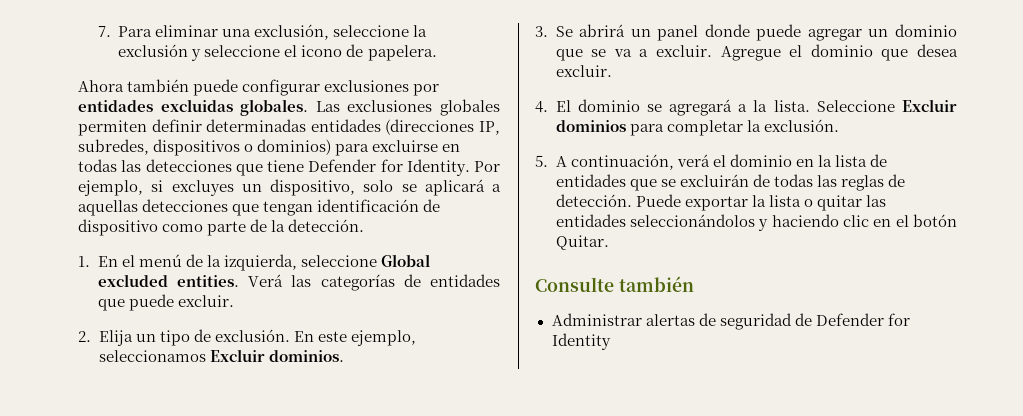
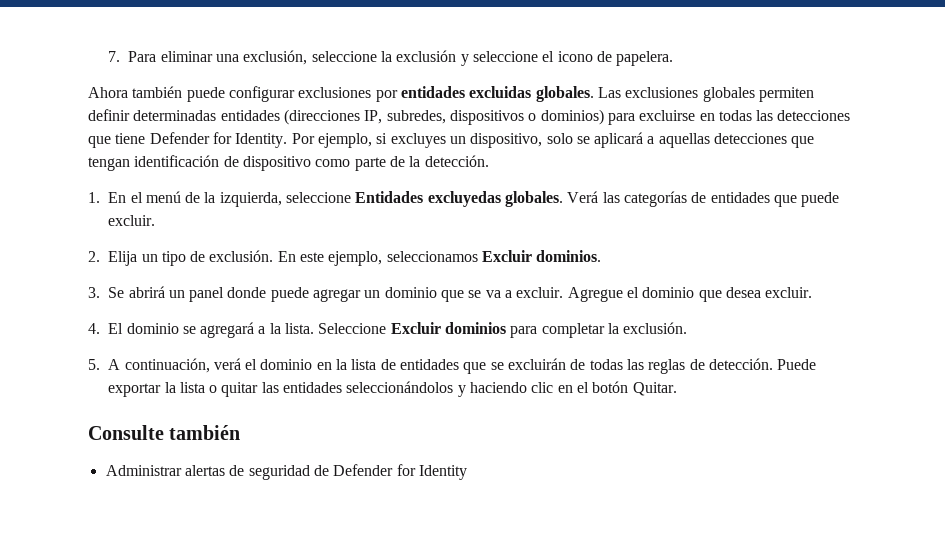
- 1. En el menú de la izquierda, seleccione Global excluded entities.
+ 1. En el menú de la izquierda, seleccione Entidades excluyedas globales.

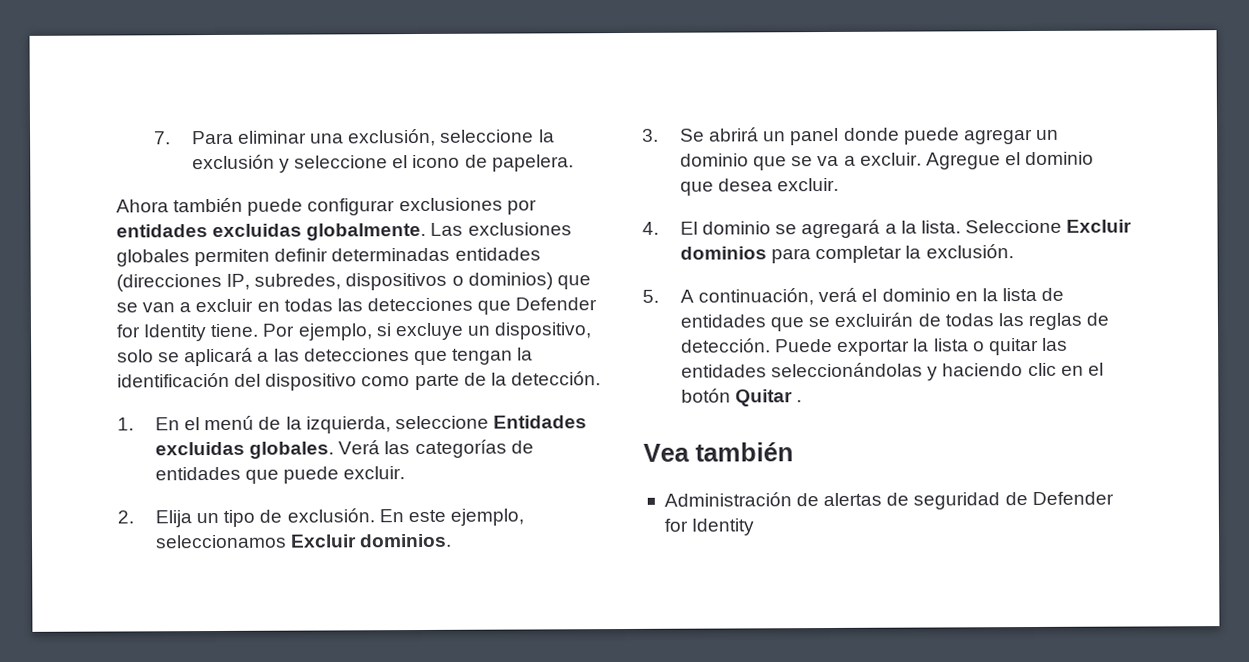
- Ahora también puede configurar exclusiones por entidades excluidas globales.
+ Ahora también puede configurar exclusiones por entidades excluidas globalmente.
- Las exclusiones globales permiten definir determinadas entidades (direcciones IP, subredes, dispositivos o dominios) para excluirse en todas las detecciones que tiene Defender for Identity.
+ Las exclusiones globales permiten definir determinadas entidades (direcciones IP, subredes, dispositivos o dominios) que se van a excluir en todas las detecciones que Defender for Identity tiene.
- Por ejemplo, si excluyes un dispositivo, solo se aplicará a aquellas detecciones que tengan identificación de dispositivo como parte de la detección.
+ Por ejemplo, si excluye un dispositivo, solo se aplicará a las detecciones que tengan la identificación del dispositivo como parte de la detección.
- 1. En el menú de la izquierda, seleccione Entidades excluyedas globales.
+ 1. En el menú de la izquierda, seleccione Entidades excluidas globales.
- Puede exportar la lista o quitar las entidades seleccionándolos y haciendo clic en el botón Quitar.
- Consulte también
+ Puede exportar la lista o quitar las entidades seleccionándolas y haciendo clic en el botón Quitar .
+ Vea también
- Administrar alertas de seguridad de Defender for Identity
+ Administración de alertas de seguridad de Defender for Identity

